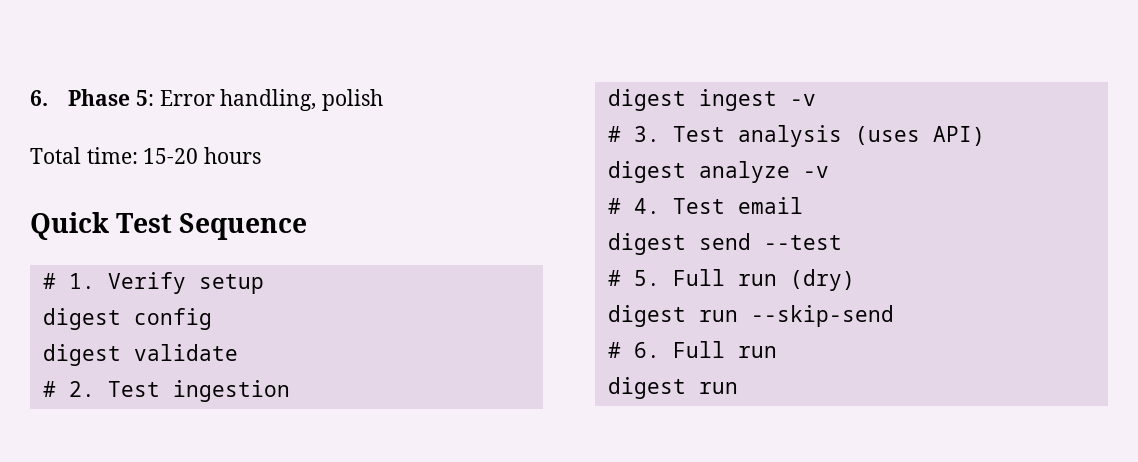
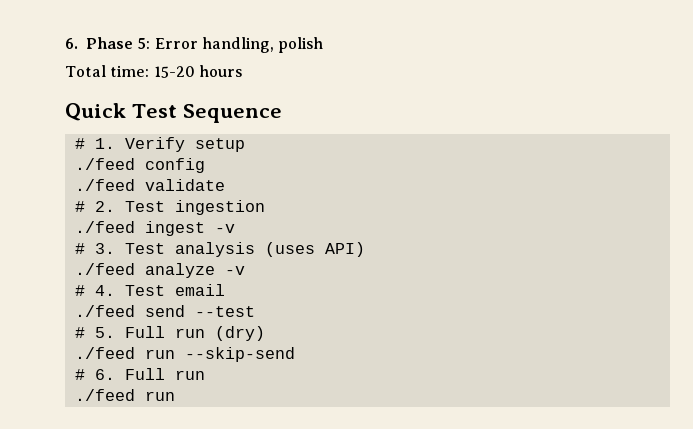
- digest config
+ ./feed config
- digest validate
+ ./feed validate
- digest ingest -v
+ ./feed ingest -v
- digest analyze -v
+ ./feed analyze -v
- digest send --test
+ ./feed send --test
- digest run --skip-send
+ ./feed run --skip-send
  # 6. Full run
- digest run
+ ./feed run

